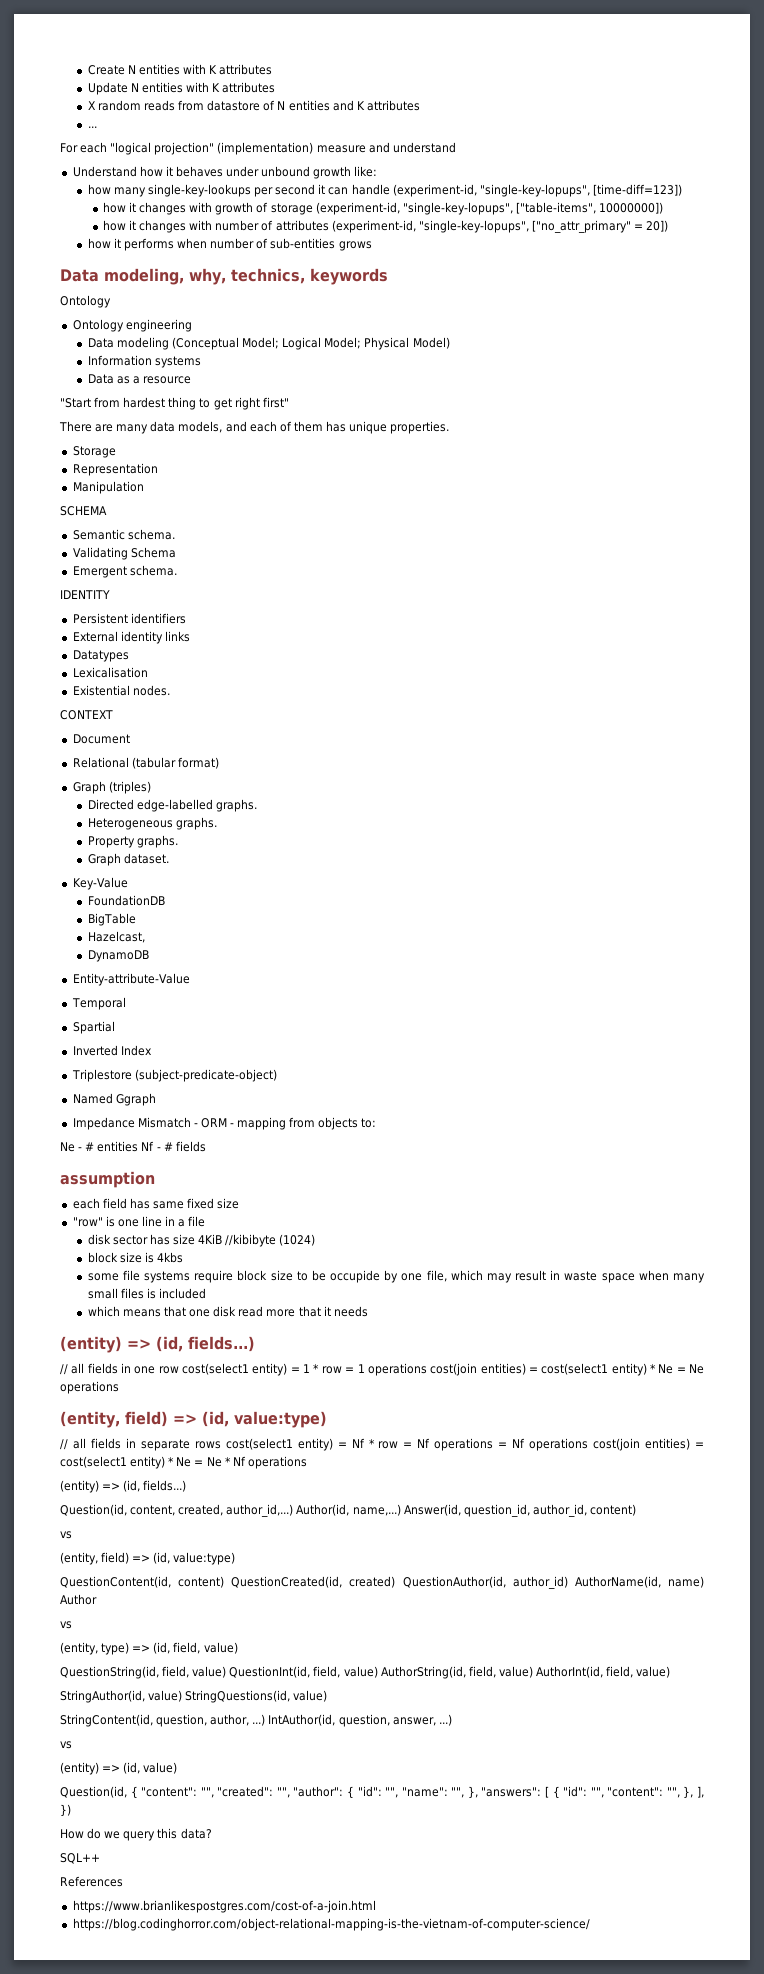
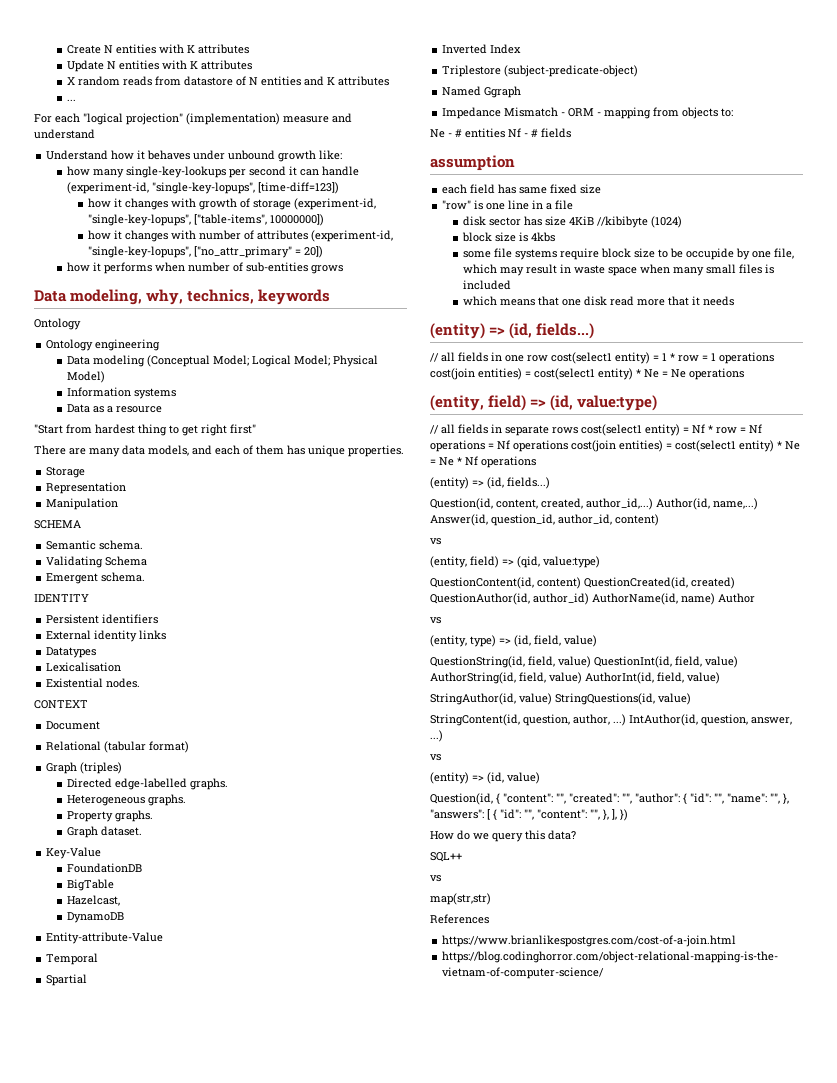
  Answer(id, question_id, author_id, content)
  vs
- (entity, field) => (id, value:type)
+ (entity, field) => (qid, value:type)
  SQL++
+ vs
+ map(str,str)

